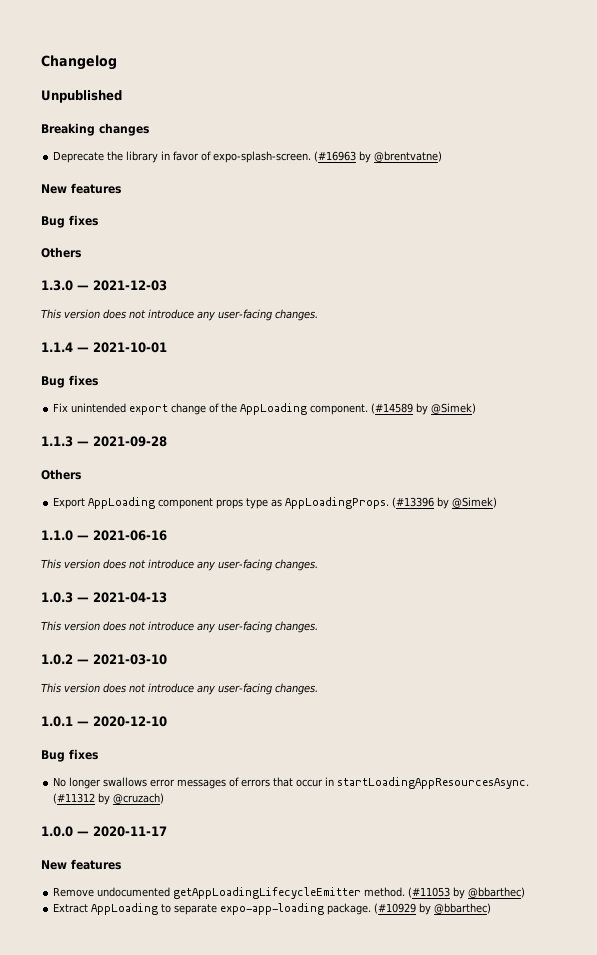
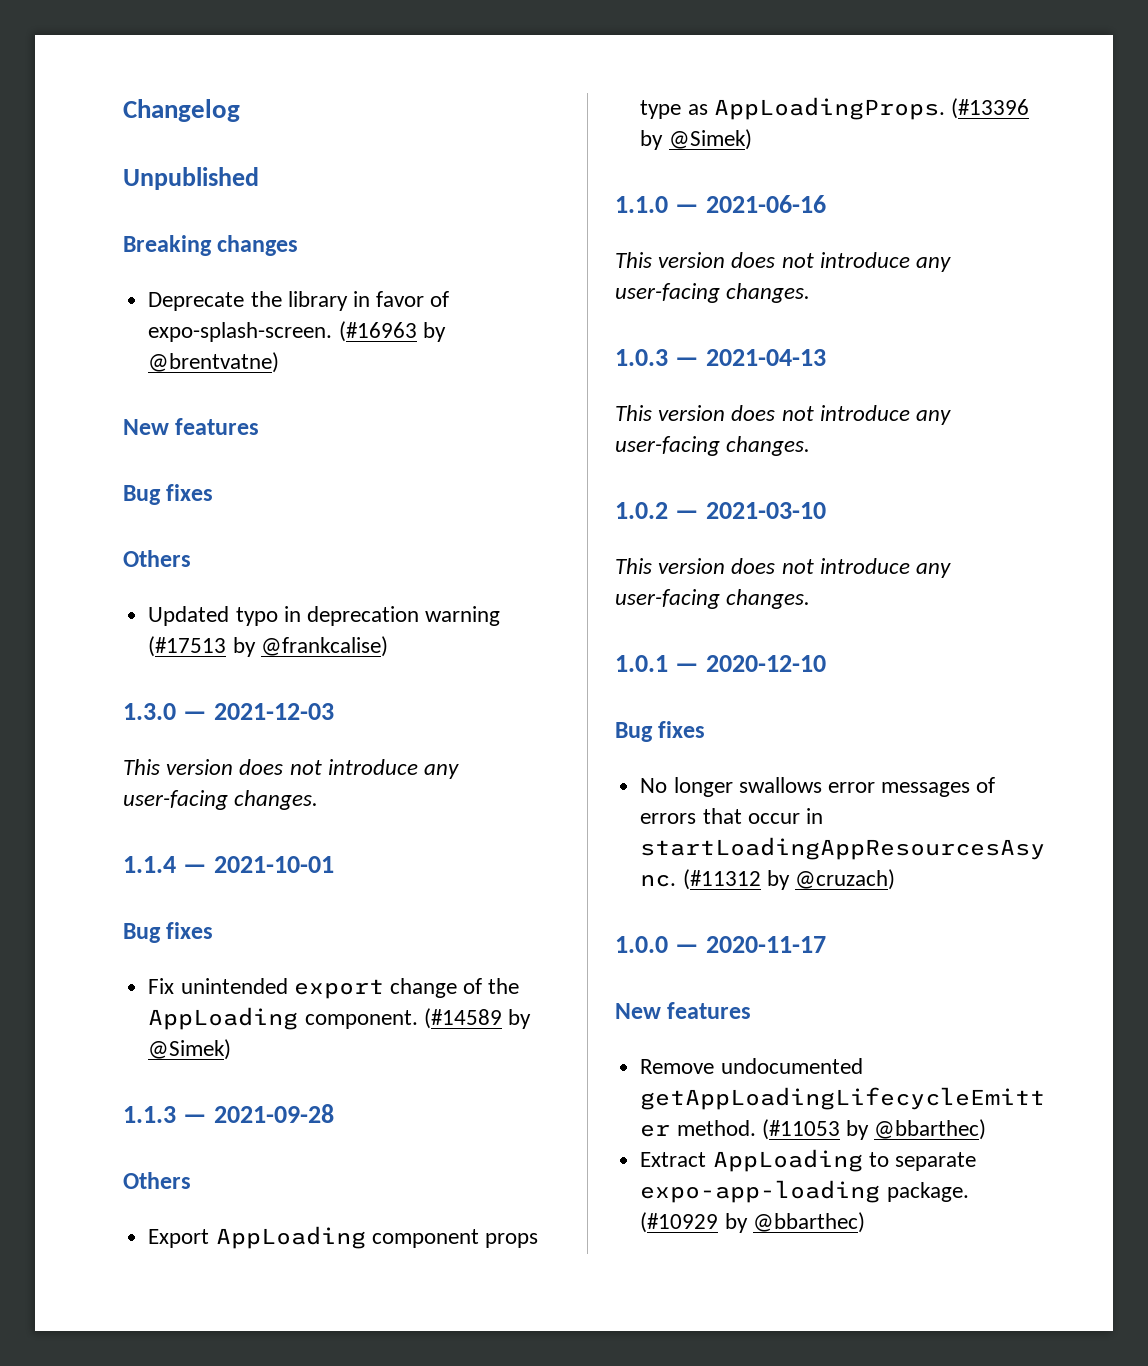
+ Updated typo in deprecation warning (#17513 by @frankcalise)

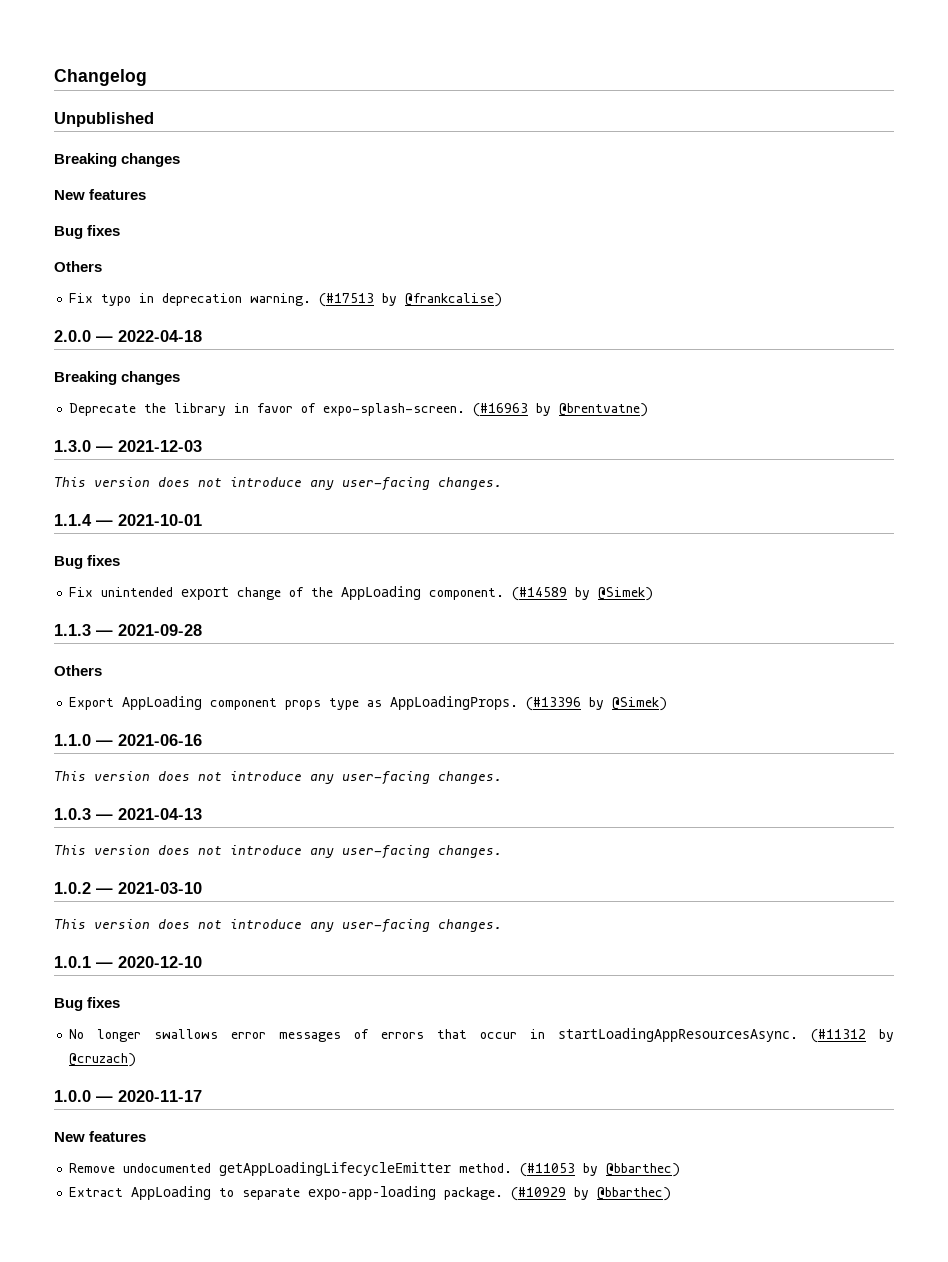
  Unpublished
+ Breaking changes
+ New features
+ Bug fixes
+ Others
+ Fix typo in deprecation warning. (#17513 by @frankcalise)
+ 2.0.0 — 2022-04-18
  (#16963 by @brentvatne)
- New features
- Bug fixes
- Others
- Updated typo in deprecation warning (#17513 by @frankcalise)

